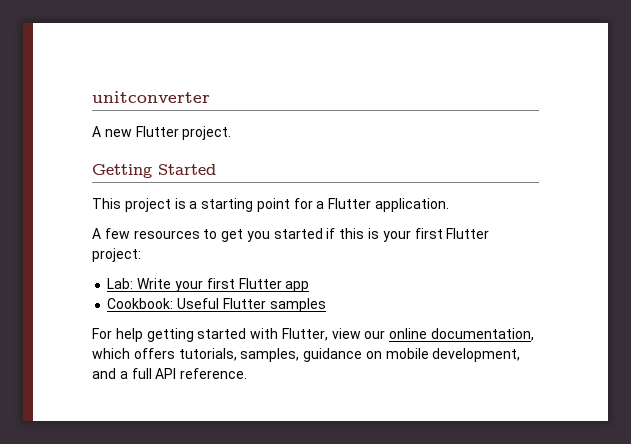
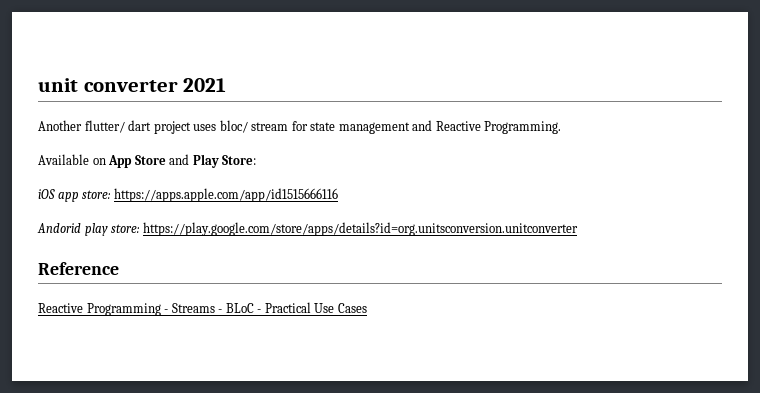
- unitconverter
- A new Flutter project.
- Getting Started
- This project is a starting point for a Flutter application.
- A few resources to get you started if this is your first Flutter project:
- Lab: Write your first Flutter app
- Cookbook: Useful Flutter samples
- For help getting started with Flutter, view our online documentation, which offers tutorials, samples, guidance on mobile development, and a full API reference.
+ unit converter 2021
+ Another flutter/ dart project uses bloc/ stream for state management and Reactive Programming.
+ Available on App Store and Play Store:
+ iOS app store: https://apps.apple.com/app/id1515666116
+ Andorid play store: https://play.google.com/store/apps/details?id=org.unitsconversion.unitconverter
+ Reference
+ Reactive Programming - Streams - BLoC - Practical Use Cases

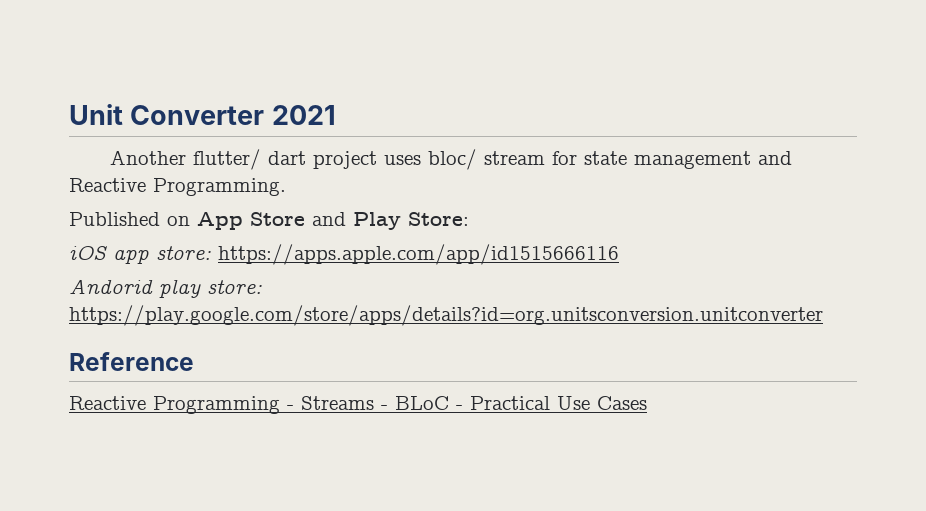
- unit converter 2021
+ Unit Converter 2021
- Available on App Store and Play Store:
+ Published on App Store and Play Store:

